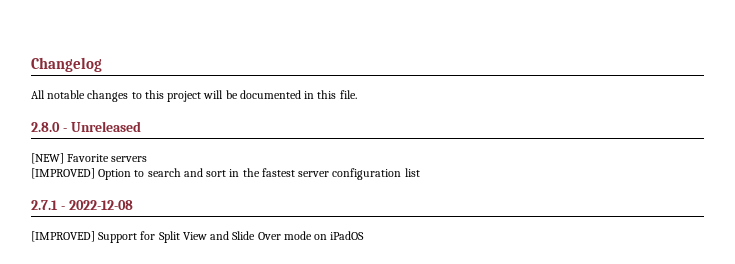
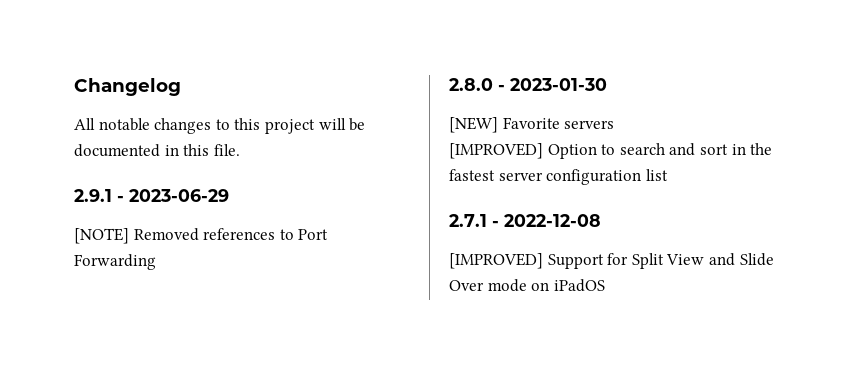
+ 2.9.1 - 2023-06-29
+ [NOTE] Removed references to Port Forwarding
- 2.8.0 - Unreleased
+ 2.8.0 - 2023-01-30

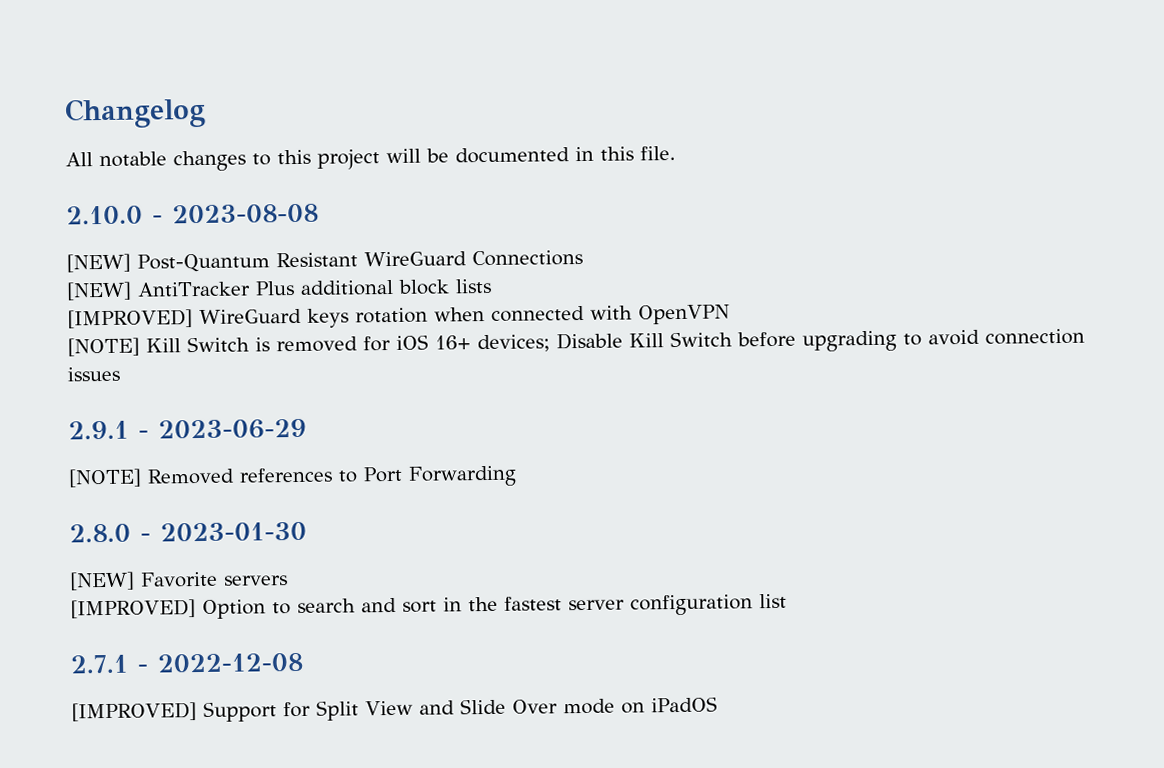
+ 2.10.0 - 2023-08-08
+ [NEW] Post-Quantum Resistant WireGuard Connections
+ [NEW] AntiTracker Plus additional block lists
+ [IMPROVED] WireGuard keys rotation when connected with OpenVPN
+ [NOTE] Kill Switch is removed for iOS 16+ devices; Disable Kill Switch before upgrading to avoid connection issues

